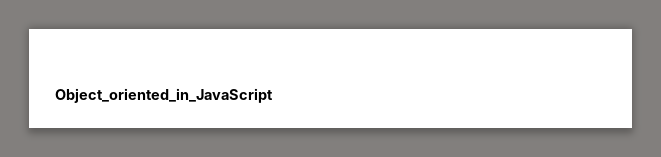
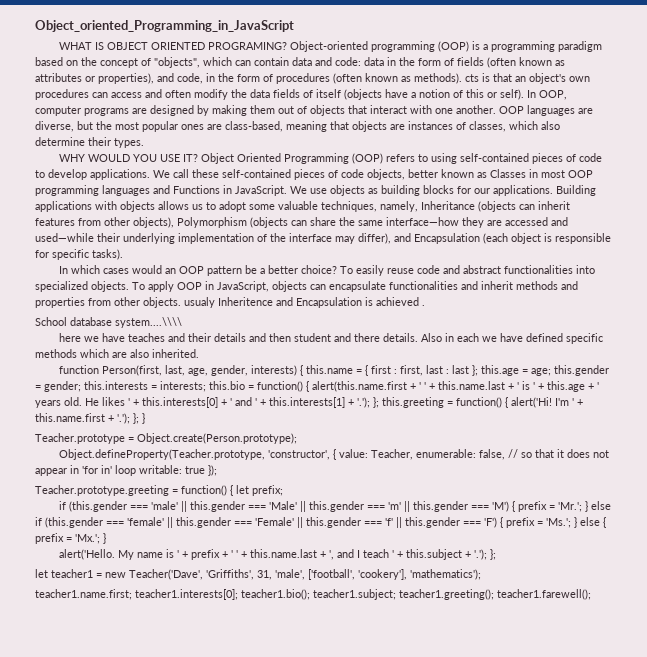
- Object_oriented_in_JavaScript
+ Object_oriented_Programming_in_JavaScript
+ WHAT IS OBJECT ORIENTED PROGRAMING? Object-oriented programming (OOP) is a programming paradigm based on the concept of "objects", which can contain data and code: data in the form of fields (often known as attributes or properties), and code, in the form of procedures (often known as methods). cts is that an object's own procedures can access and often modify the data fields of itself (objects have a notion of this or self). In OOP, computer programs are designed by making them out of objects that interact with one another. OOP languages are diverse, but the most popular ones are class-based, meaning that objects are instances of classes, which also determine their types.
+ WHY WOULD YOU USE IT? Object Oriented Programming (OOP) refers to using self-contained pieces of code to develop applications. We call these self-contained pieces of code objects, better known as Classes in most OOP programming languages and Functions in JavaScript. We use objects as building blocks for our applications. Building applications with objects allows us to adopt some valuable techniques, namely, Inheritance (objects can inherit features from other objects), Polymorphism (objects can share the same interface—how they are accessed and used—while their underlying implementation of the interface may differ), and Encapsulation (each object is responsible for specific tasks).
+ In which cases would an OOP pattern be a better choice? To easily reuse code and abstract functionalities into specialized objects. To apply OOP in JavaScript, objects can encapsulate functionalities and inherit methods and properties from other objects. usualy Inheritence and Encapsulation is achieved .
+ School database system....\\\\
+ here we have teaches and their details and then student and there details. Also in each we have defined specific methods which are also inherited.
+ function Person(first, last, age, gender, interests) { this.name = { first : first, last : last }; this.age = age; this.gender = gender; this.interests = interests; this.bio = function() { alert(this.name.first + ' ' + this.name.last + ' is ' + this.age + ' years old. He likes ' + this.interests[0] + ' and ' + this.interests[1] + '.'); }; this.greeting = function() { alert('Hi! I'm ' + this.name.first + '.'); }; }
+ Teacher.prototype = Object.create(Person.prototype);
+ Object.defineProperty(Teacher.prototype, 'constructor', { value: Teacher, enumerable: false, // so that it does not appear in 'for in' loop writable: true });
+ Teacher.prototype.greeting = function() { let prefix;
+ if (this.gender === 'male' || this.gender === 'Male' || this.gender === 'm' || this.gender === 'M') { prefix = 'Mr.'; } else if (this.gender === 'female' || this.gender === 'Female' || this.gender === 'f' || this.gender === 'F') { prefix = 'Ms.'; } else { prefix = 'Mx.'; }
+ alert('Hello. My name is ' + prefix + ' ' + this.name.last + ', and I teach ' + this.subject + '.'); };
+ let teacher1 = new Teacher('Dave', 'Griffiths', 31, 'male', ['football', 'cookery'], 'mathematics');
+ teacher1.name.first; teacher1.interests[0]; teacher1.bio(); teacher1.subject; teacher1.greeting(); teacher1.farewell();

